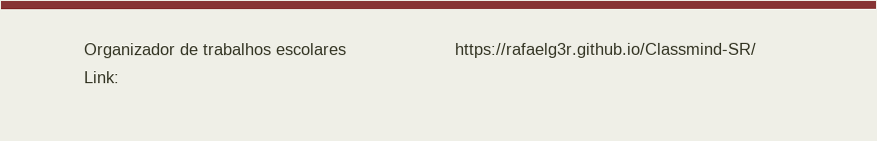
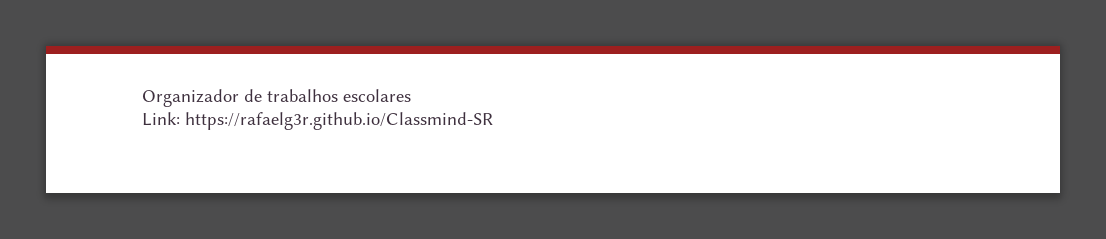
- Link: https://rafaelg3r.github.io/Classmind-SR/
+ Link: https://rafaelg3r.github.io/Classmind-SR

